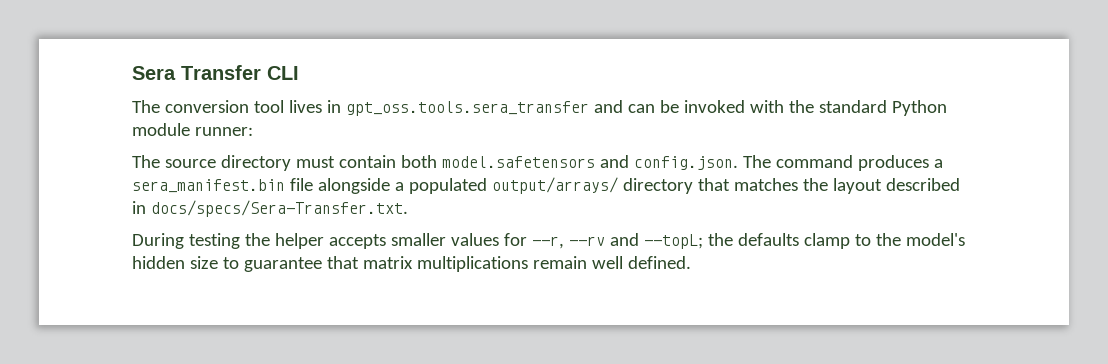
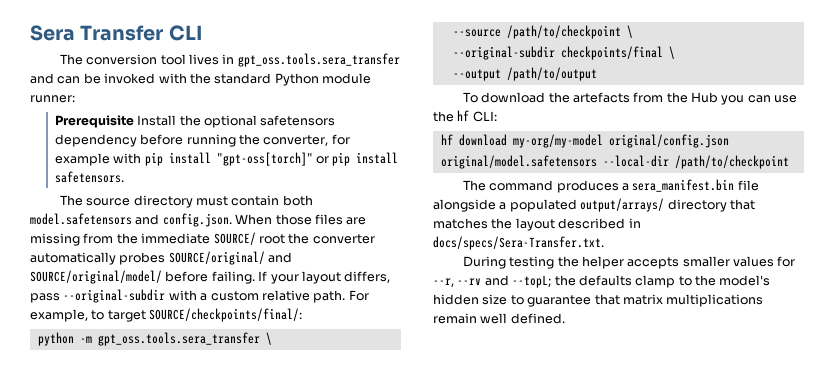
+ Prerequisite Install the optional safetensors dependency before running the converter, for example with pip install "gpt-oss[torch]" or pip install safetensors.
- The source directory must contain both model.safetensors and config.json. The command produces a sera_manifest.bin file alongside a populated output/arrays/ directory that matches the layout described in docs/specs/Sera-Transfer.txt.
+ The source directory must contain both model.safetensors and config.json. When those files are missing from the immediate SOURCE/ root the converter automatically probes SOURCE/original/ and SOURCE/original/model/ before failing. If your layout differs, pass --original-subdir with a custom relative path. For example, to target SOURCE/checkpoints/final/:
+ python -m gpt_oss.tools.sera_transfer \
+ --source /path/to/checkpoint \
+ --original-subdir checkpoints/final \
+ --output /path/to/output
+ To download the artefacts from the Hub you can use the hf CLI:
+ hf download my-org/my-model original/config.json original/model.safetensors --local-dir /path/to/checkpoint
+ The command produces a sera_manifest.bin file alongside a populated output/arrays/ directory that matches the layout described in docs/specs/Sera-Transfer.txt.

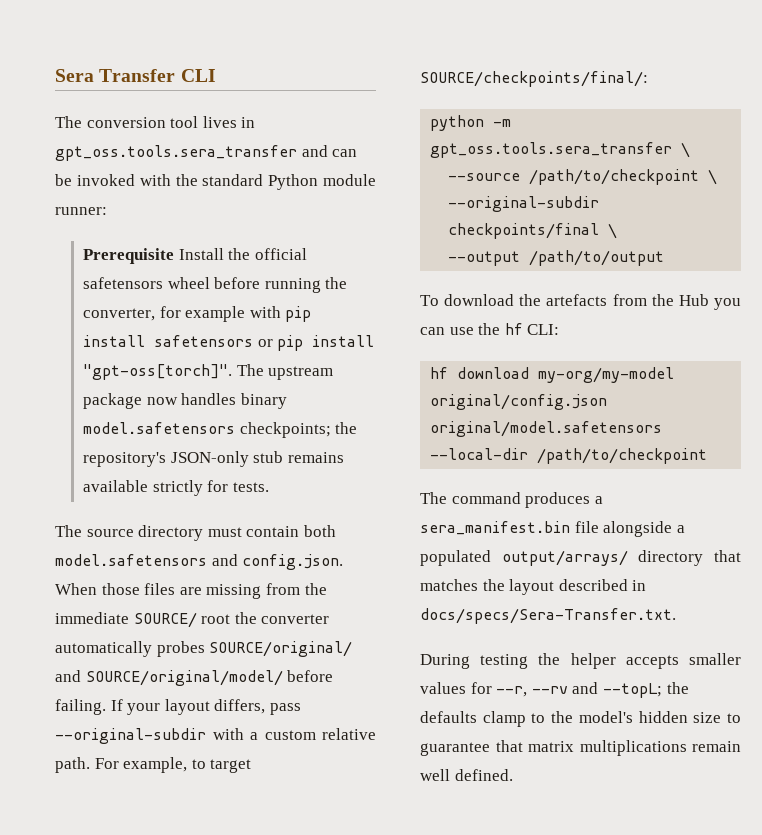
- Prerequisite Install the optional safetensors dependency before running the converter, for example with pip install "gpt-oss[torch]" or pip install safetensors.
+ Prerequisite Install the official safetensors wheel before running the converter, for example with pip install safetensors or pip install "gpt-oss[torch]". The upstream package now handles binary model.safetensors checkpoints; the repository's JSON-only stub remains available strictly for tests.

